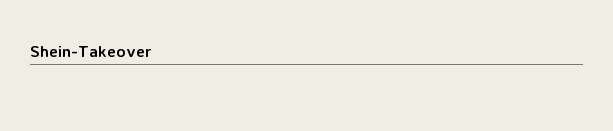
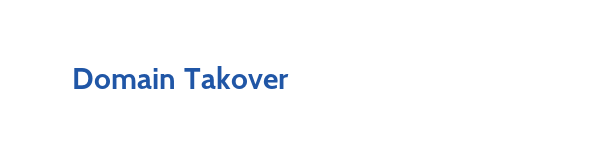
- Shein-Takeover
+ Domain Takover

